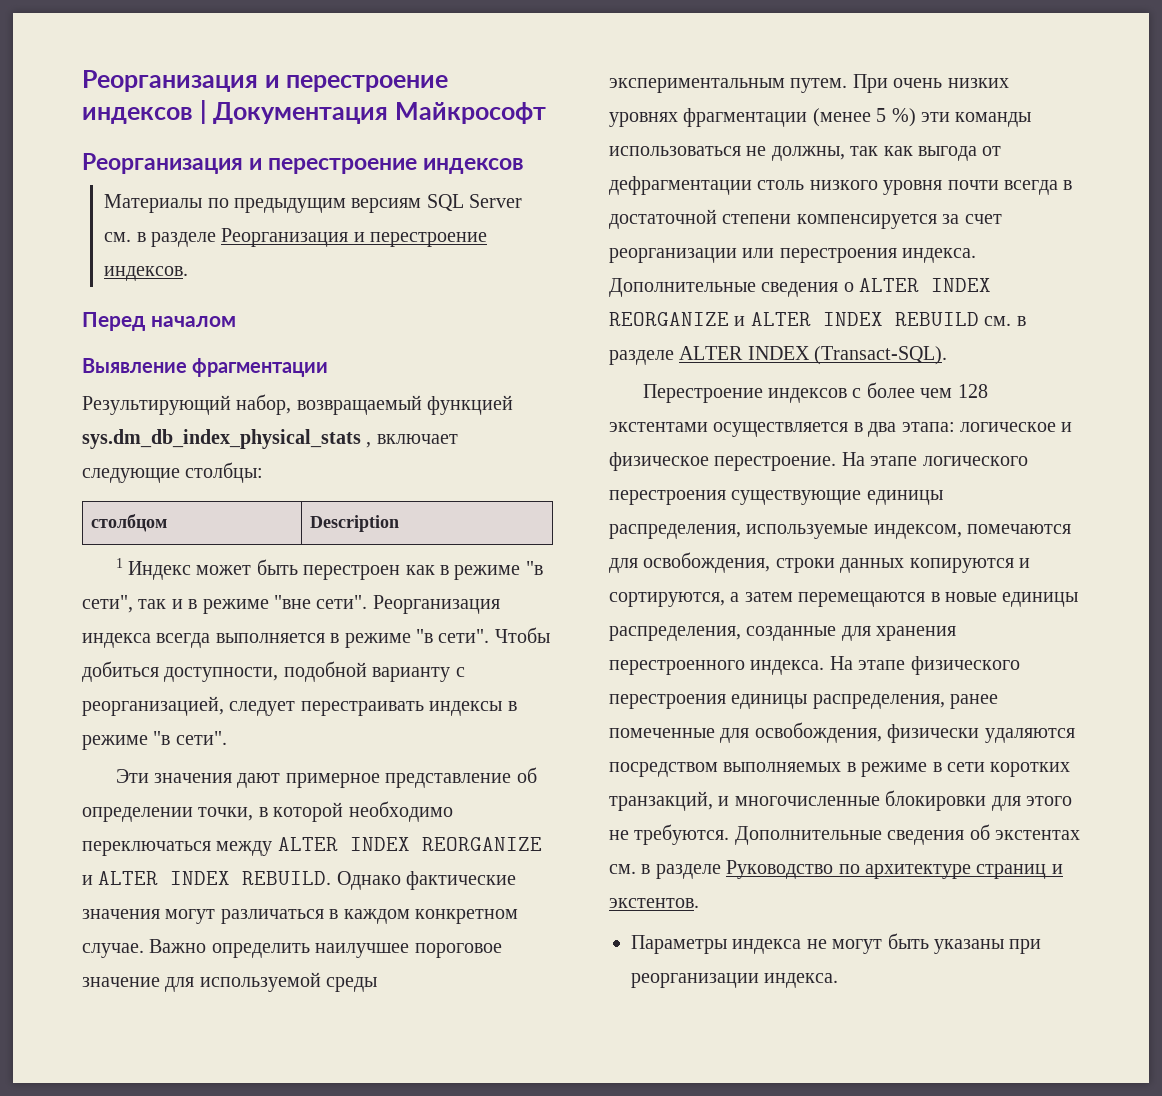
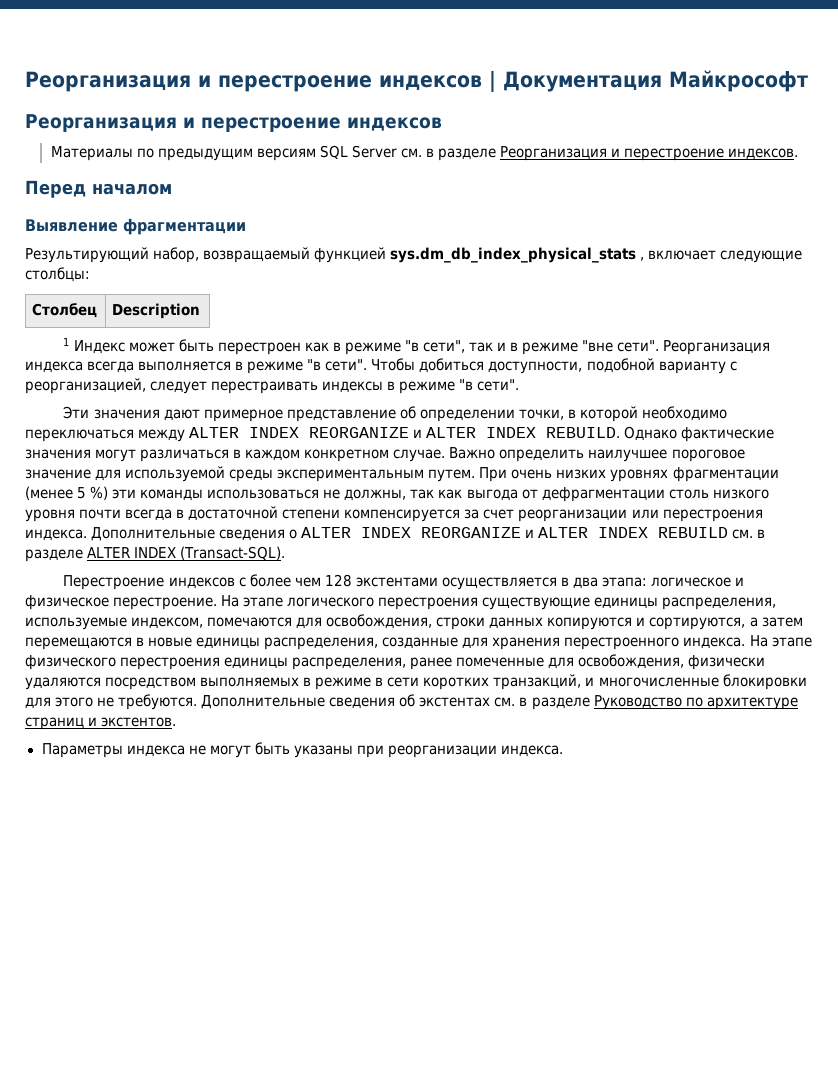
- столбцом | Description
+ Столбец | Description

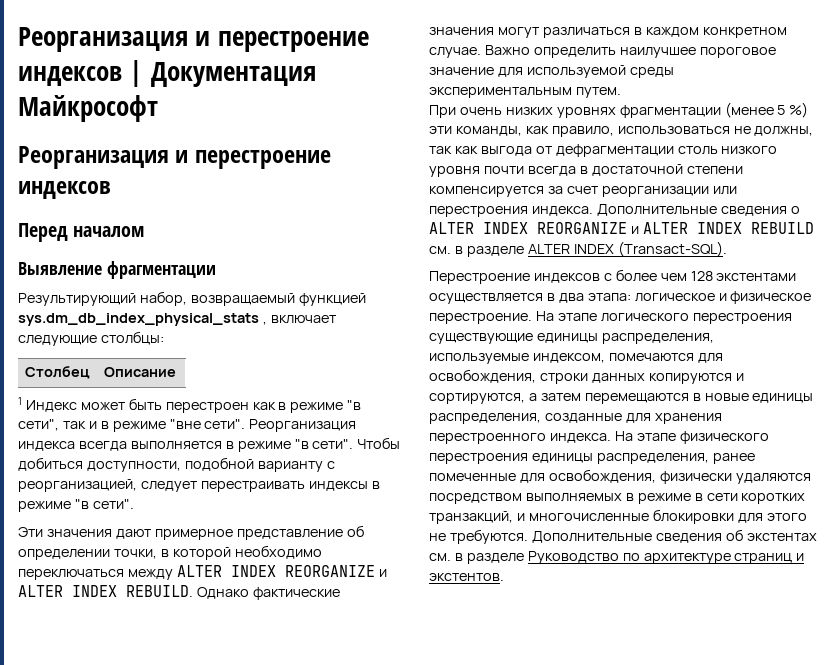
- Материалы по предыдущим версиям SQL Server см. в разделе Реорганизация и перестроение индексов.
- Столбец | Description
+ Столбец | Описание
- Важно определить наилучшее пороговое значение для используемой среды экспериментальным путем. При очень низких уровнях фрагментации (менее 5 %) эти команды использоваться не должны, так как выгода от дефрагментации столь низкого уровня почти всегда в достаточной степени компенсируется за счет реорганизации или перестроения индекса.
+ Важно определить наилучшее пороговое значение для используемой среды экспериментальным путем.
+ При очень низких уровнях фрагментации (менее 5 %) эти команды, как правило, использоваться не должны, так как выгода от дефрагментации столь низкого уровня почти всегда в достаточной степени компенсируется за счет реорганизации или перестроения индекса.
- Параметры индекса не могут быть указаны при реорганизации индекса.

